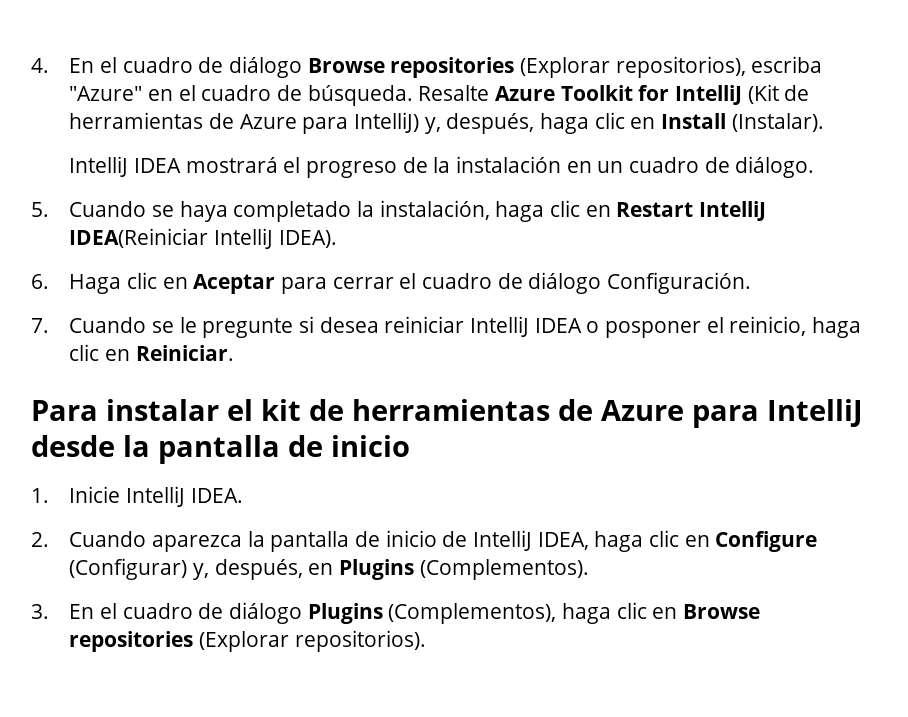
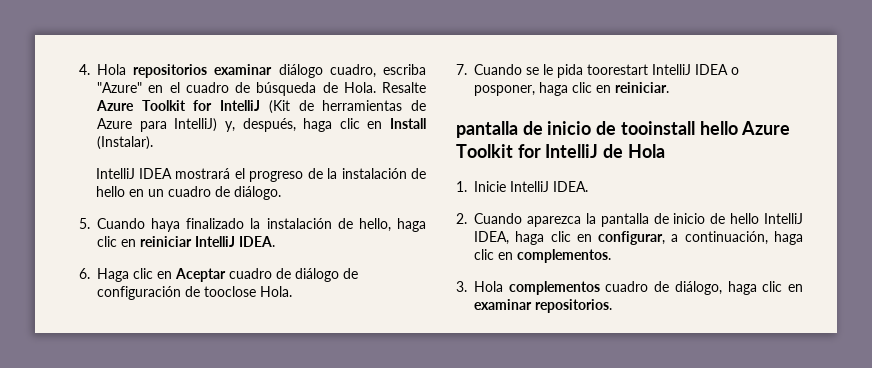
- 4. En el cuadro de diálogo Browse repositories (Explorar repositorios), escriba "Azure" en el cuadro de búsqueda.
+ 4. Hola repositorios examinar diálogo cuadro, escriba "Azure" en el cuadro de búsqueda de Hola.
- IntelliJ IDEA mostrará el progreso de la instalación en un cuadro de diálogo.
+ IntelliJ IDEA mostrará el progreso de la instalación de hello en un cuadro de diálogo.
- 5. Cuando se haya completado la instalación, haga clic en Restart IntelliJ IDEA(Reiniciar IntelliJ IDEA).
+ 5. Cuando haya finalizado la instalación de hello, haga clic en reiniciar IntelliJ IDEA.
- 6. Haga clic en Aceptar para cerrar el cuadro de diálogo Configuración.
- 7. Cuando se le pregunte si desea reiniciar IntelliJ IDEA o posponer el reinicio, haga clic en Reiniciar.
- Para instalar el kit de herramientas de Azure para IntelliJ desde la pantalla de inicio
+ 6. Haga clic en Aceptar cuadro de diálogo de configuración de tooclose Hola.
+ 7. Cuando se le pida toorestart IntelliJ IDEA o posponer, haga clic en reiniciar.
+ pantalla de inicio de tooinstall hello Azure Toolkit for IntelliJ de Hola
- 2. Cuando aparezca la pantalla de inicio de IntelliJ IDEA, haga clic en Configure (Configurar) y, después, en Plugins (Complementos).
- 3. En el cuadro de diálogo Plugins (Complementos), haga clic en Browse repositories (Explorar repositorios).
+ 2. Cuando aparezca la pantalla de inicio de hello IntelliJ IDEA, haga clic en configurar, a continuación, haga clic en complementos.
+ 3. Hola complementos cuadro de diálogo, haga clic en examinar repositorios.

